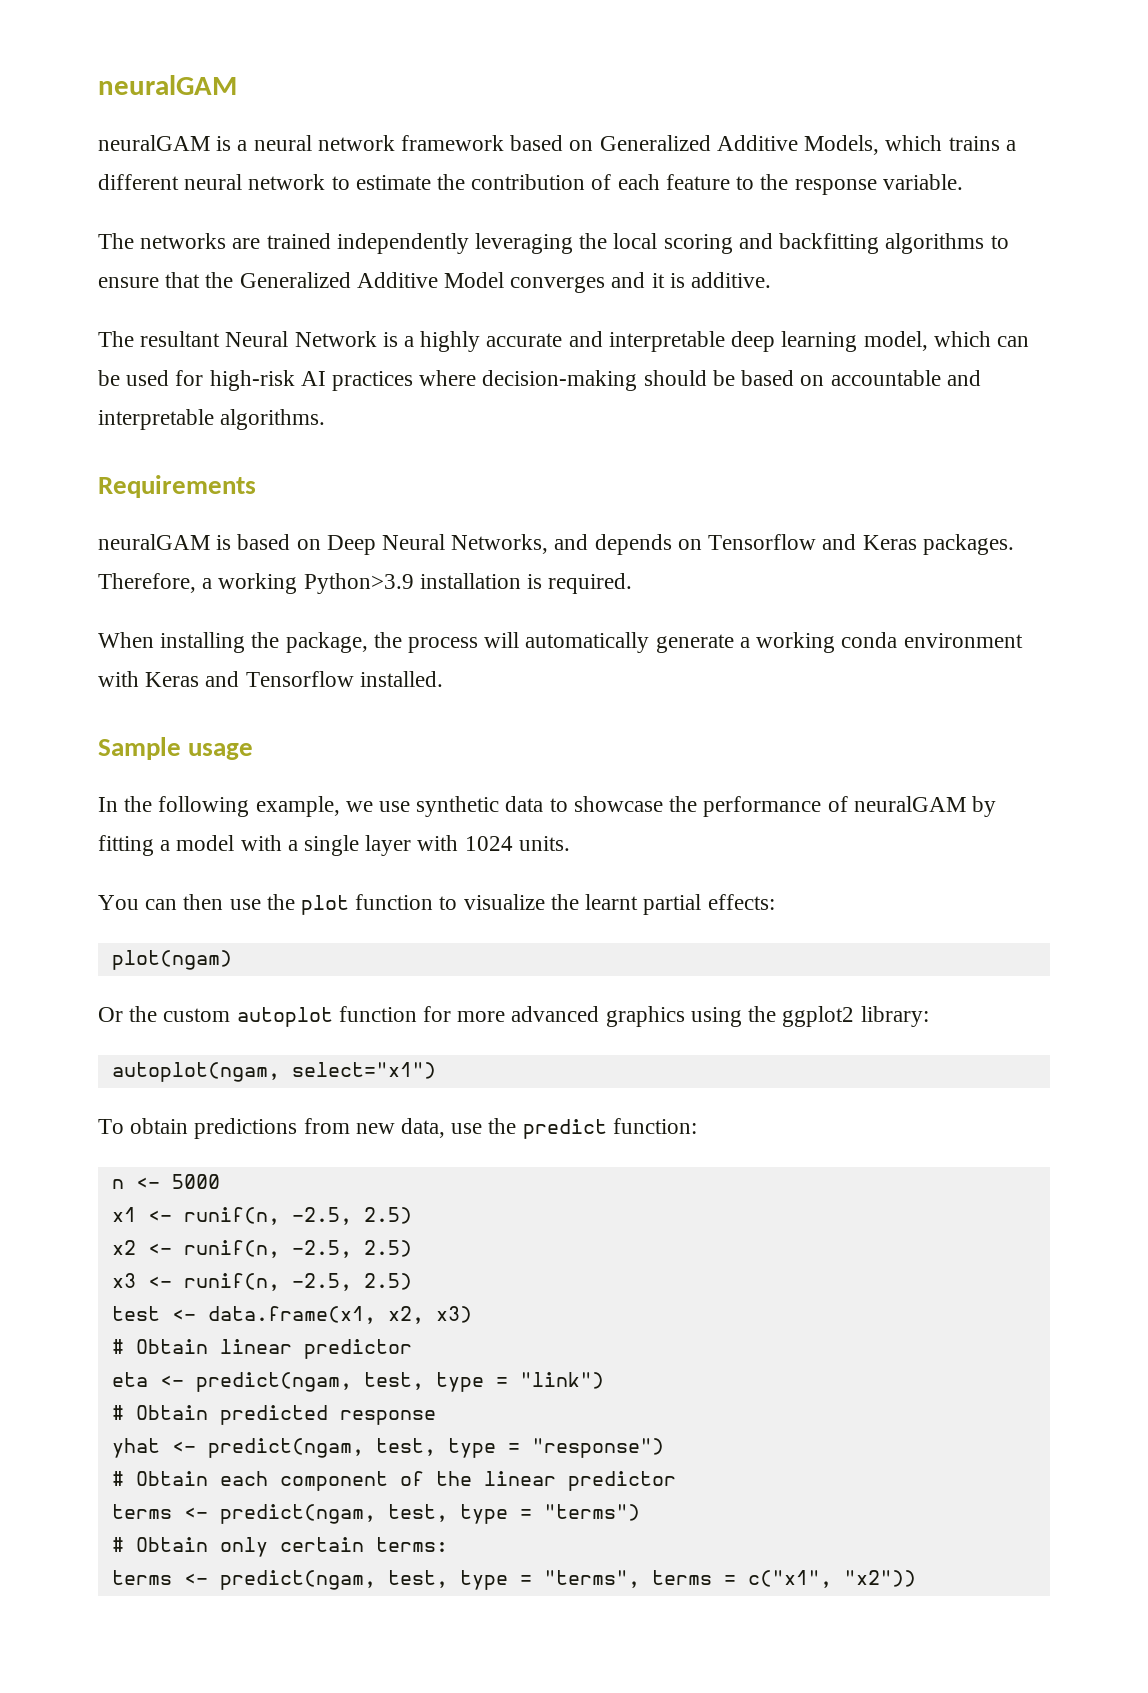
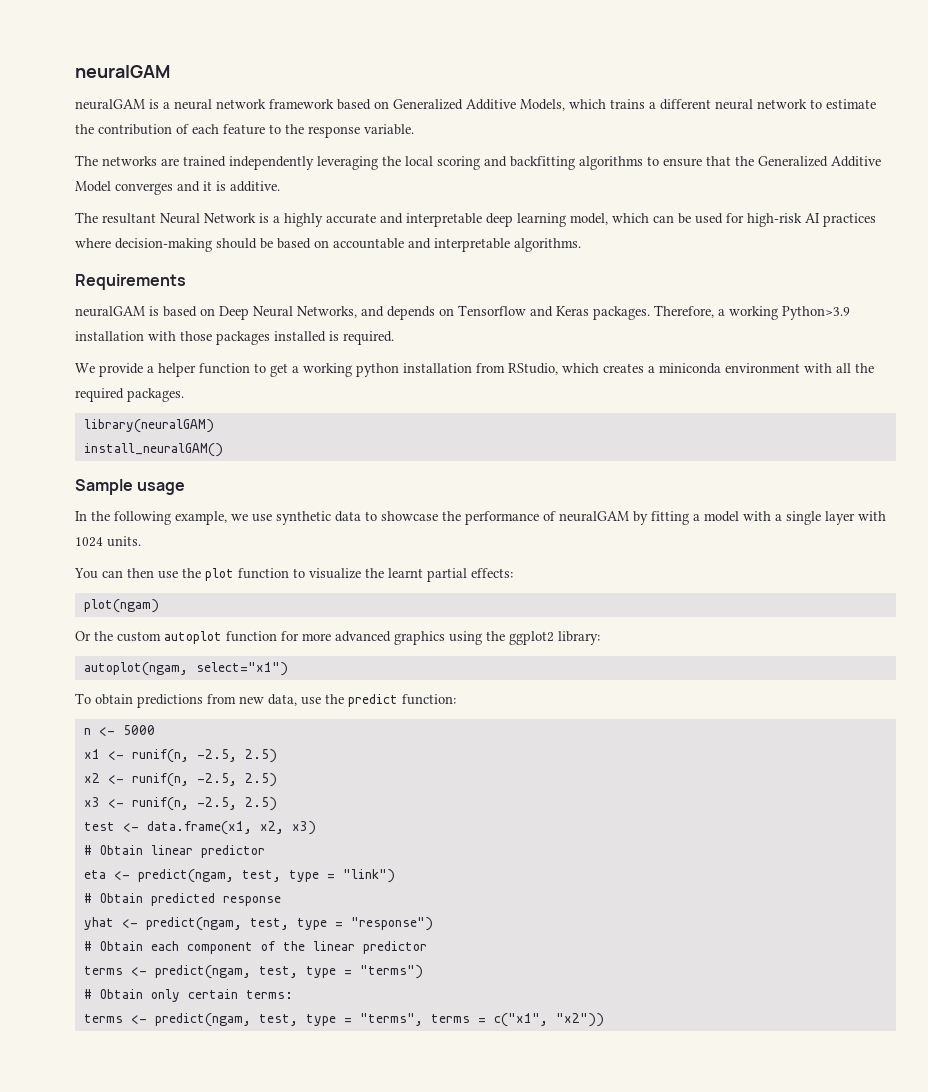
- Therefore, a working Python>3.9 installation is required.
- When installing the package, the process will automatically generate a working conda environment with Keras and Tensorflow installed.
+ Therefore, a working Python>3.9 installation with those packages installed is required.
+ We provide a helper function to get a working python installation from RStudio, which creates a miniconda environment with all the required packages.
+ library(neuralGAM)
+ install_neuralGAM()

